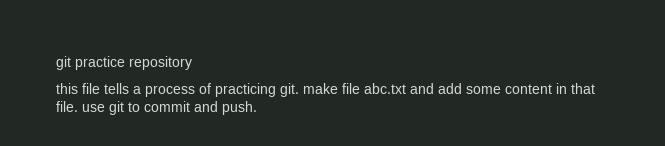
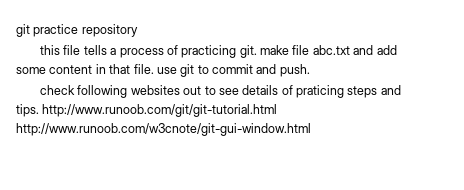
+ check following websites out to see details of praticing steps and tips. http://www.runoob.com/git/git-tutorial.html http://www.runoob.com/w3cnote/git-gui-window.html

